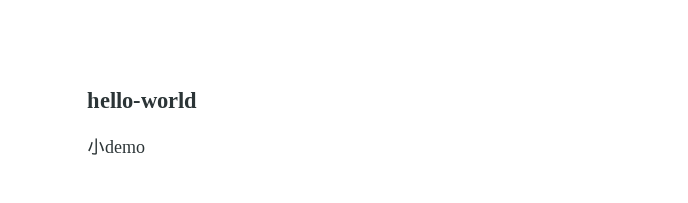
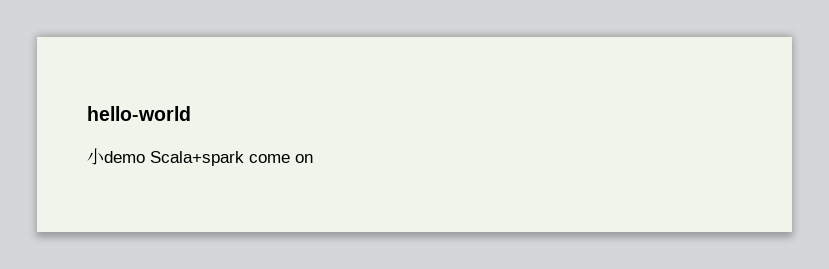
- 小demo
+ 小demo Scala+spark come on

